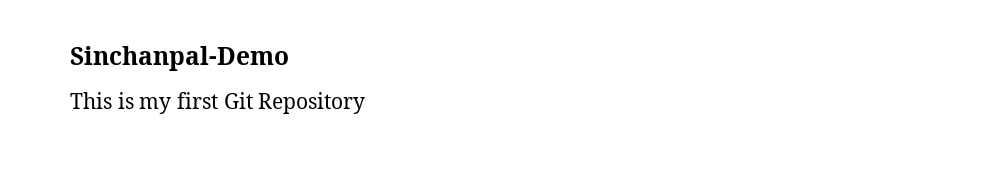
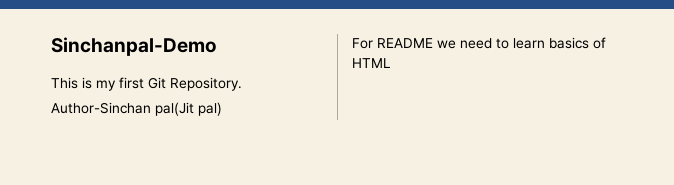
- This is my first Git Repository
+ This is my first Git Repository.
+ Author-Sinchan pal(Jit pal)
+ For README we need to learn basics of HTML

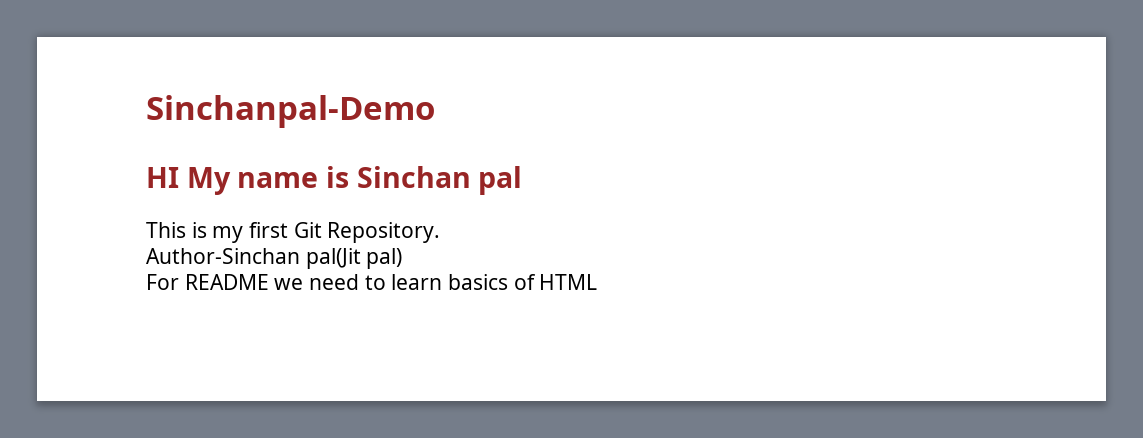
+ HI My name is Sinchan pal

